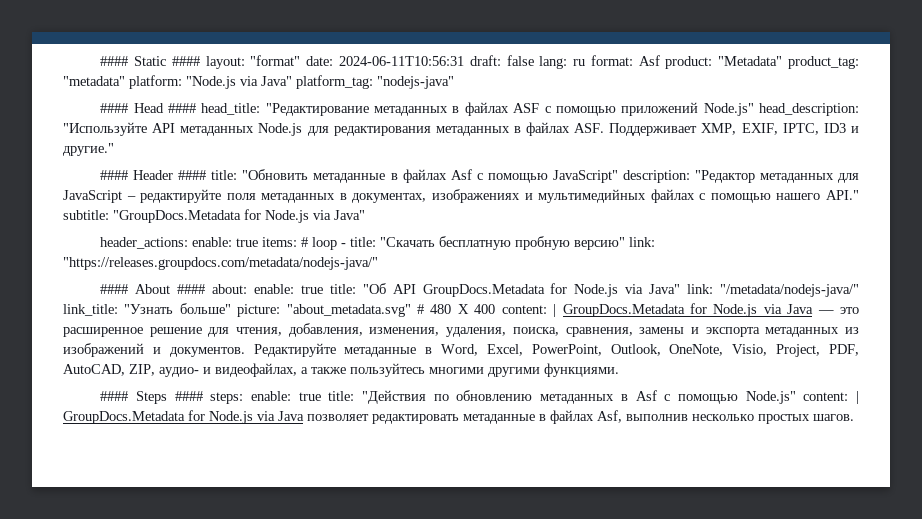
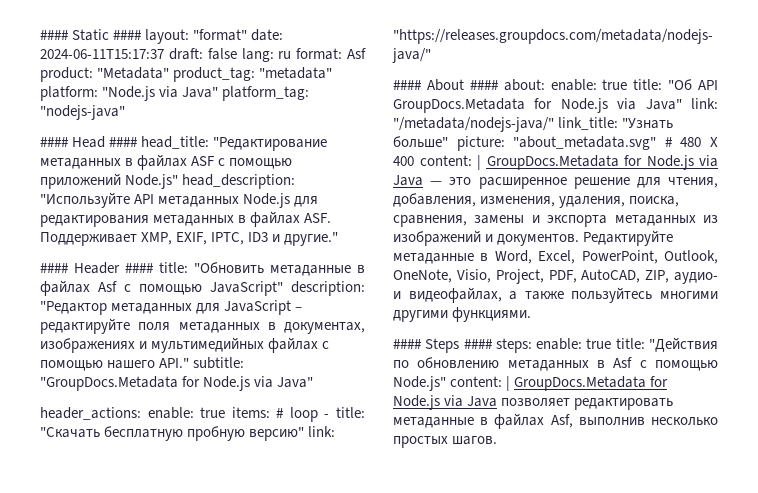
- #### Static #### layout: "format" date: 2024-06-11T10:56:31 draft: false lang: ru format: Asf product: "Metadata" product_tag: "metadata" platform: "Node.js via Java" platform_tag: "nodejs-java"
+ #### Static #### layout: "format" date: 2024-06-11T15:17:37 draft: false lang: ru format: Asf product: "Metadata" product_tag: "metadata" platform: "Node.js via Java" platform_tag: "nodejs-java"

